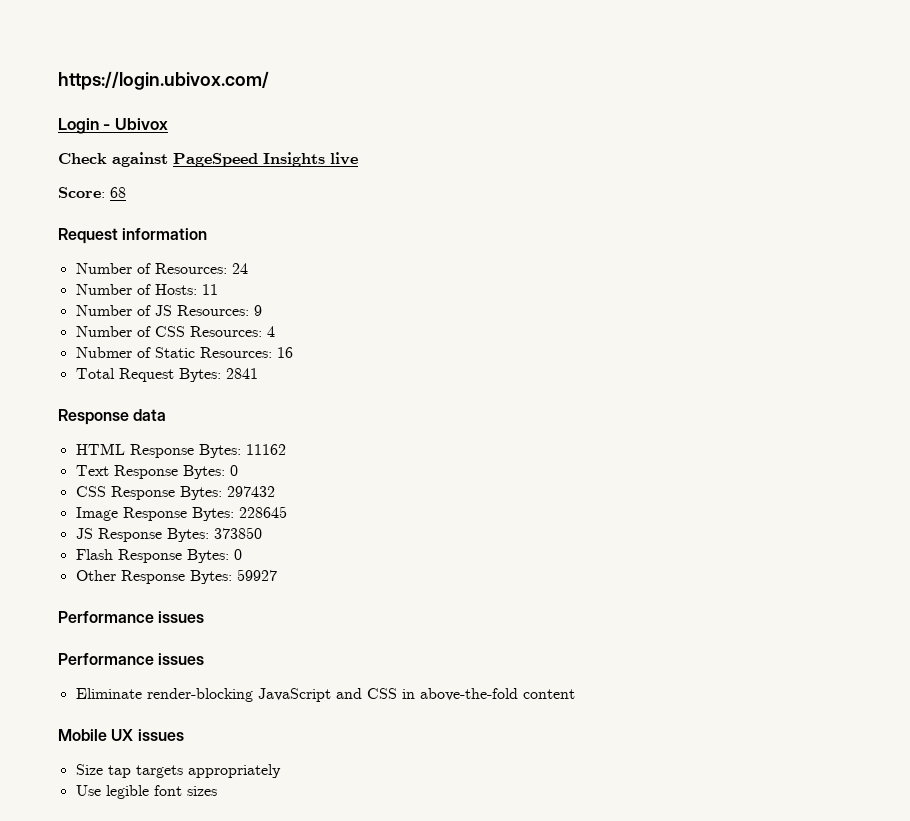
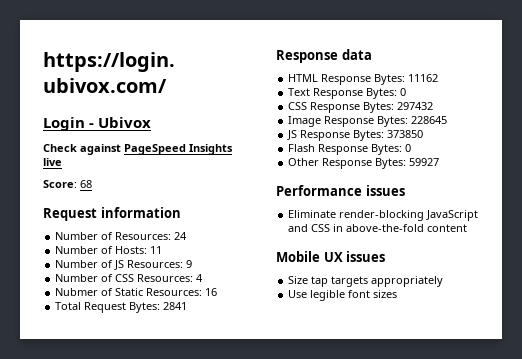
  Other Response Bytes: 59927
- Performance issues

